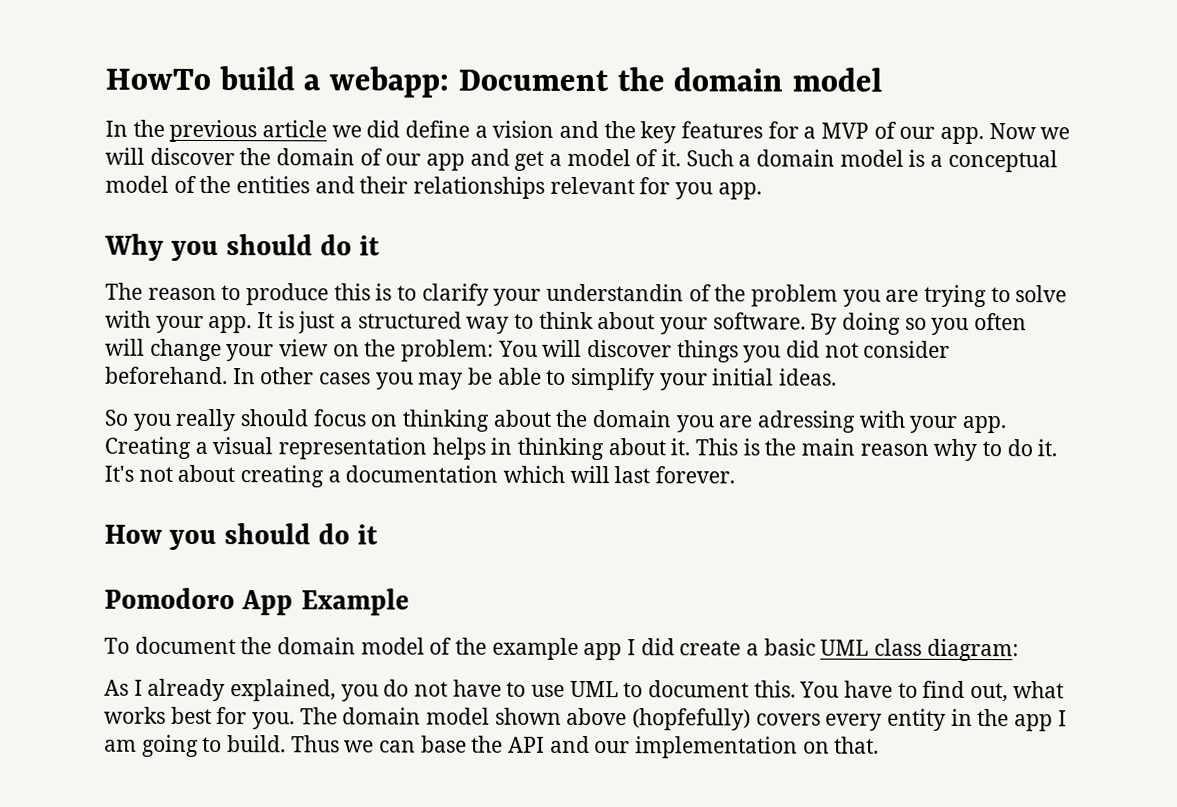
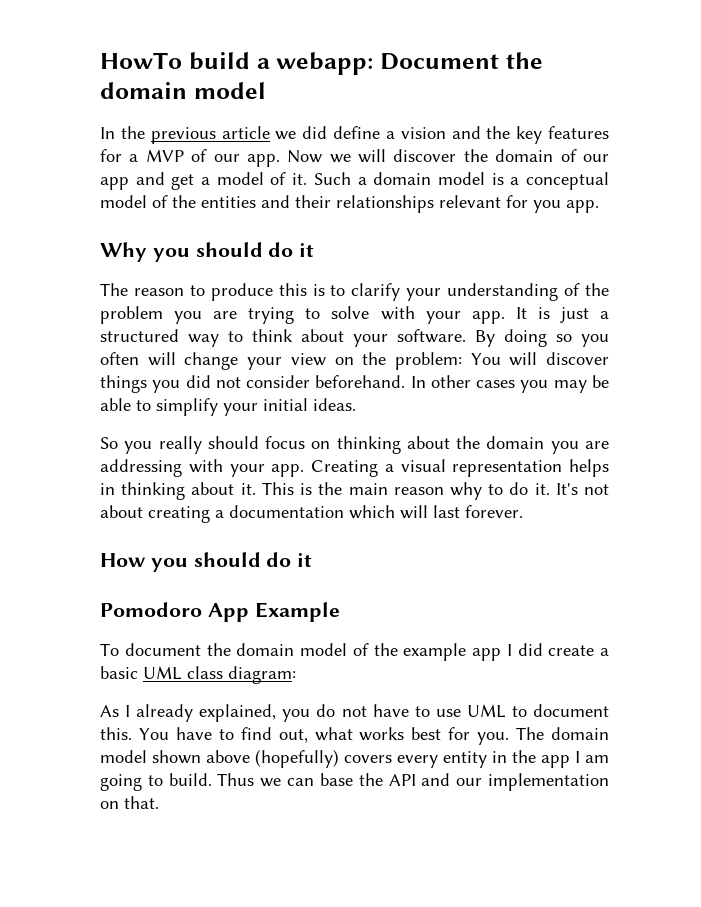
- The reason to produce this is to clarify your understandin of the problem you are trying to solve with your app.
+ The reason to produce this is to clarify your understanding of the problem you are trying to solve with your app.
- So you really should focus on thinking about the domain you are adressing with your app.
+ So you really should focus on thinking about the domain you are addressing with your app.
- The domain model shown above (hopfefully) covers every entity in the app I am going to build.
+ The domain model shown above (hopefully) covers every entity in the app I am going to build.

